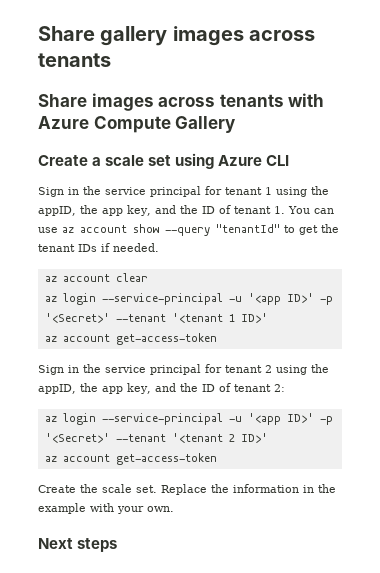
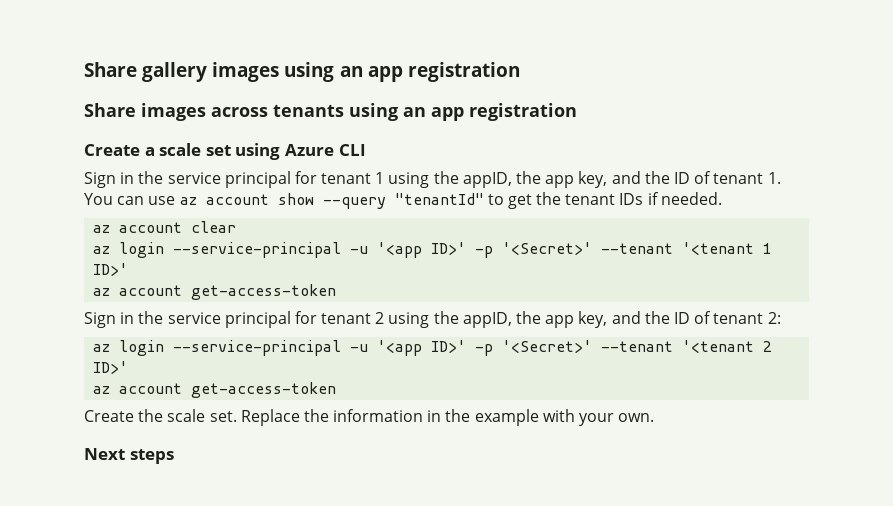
- Share gallery images across tenants
+ Share gallery images using an app registration
- Share images across tenants with Azure Compute Gallery
+ Share images across tenants using an app registration

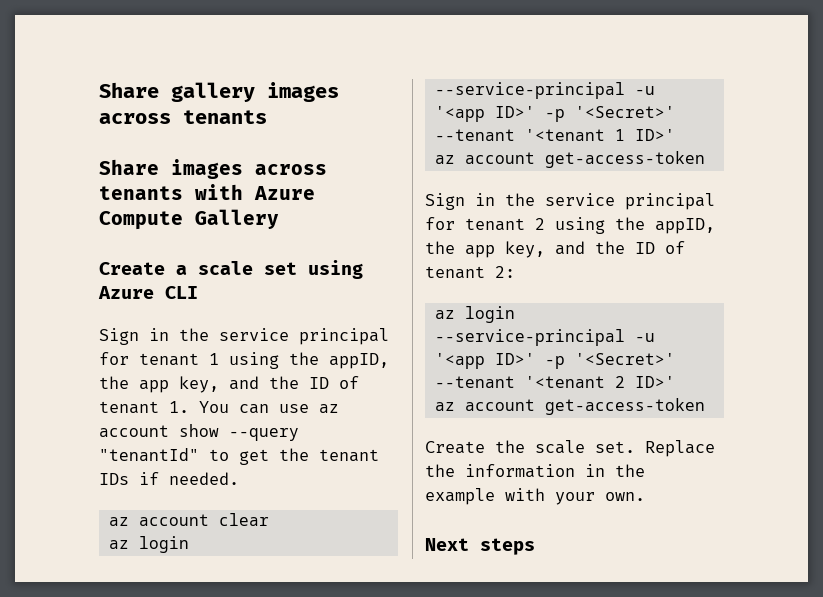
- Share gallery images using an app registration
+ Share gallery images across tenants
- Share images across tenants using an app registration
+ Share images across tenants with Azure Compute Gallery

